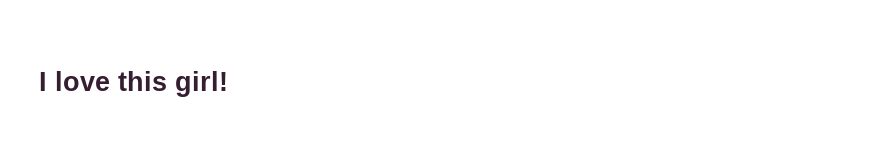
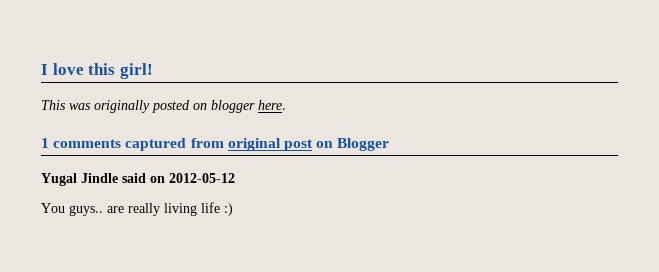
+ This was originally posted on blogger here.
+ 1 comments captured from original post on Blogger
+ Yugal Jindle said on 2012-05-12
+ You guys.. are really living life :)

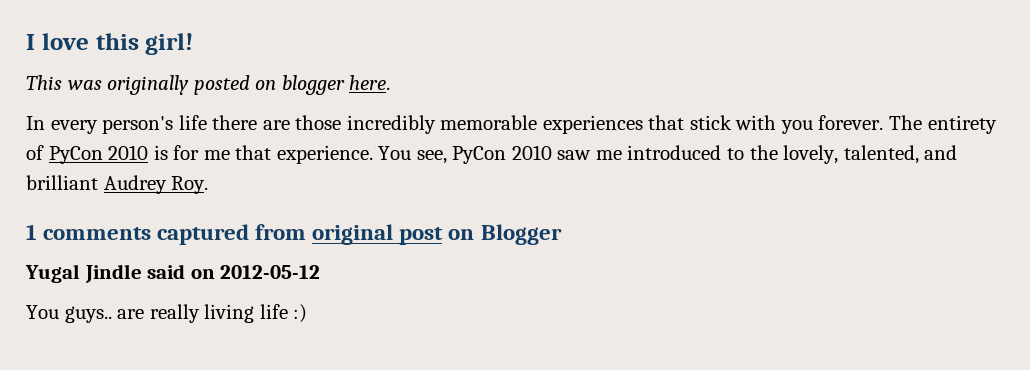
+ In every person's life there are those incredibly memorable experiences that stick with you forever. The entirety of PyCon 2010 is for me that experience. You see, PyCon 2010 saw me introduced to the lovely, talented, and brilliant Audrey Roy.

